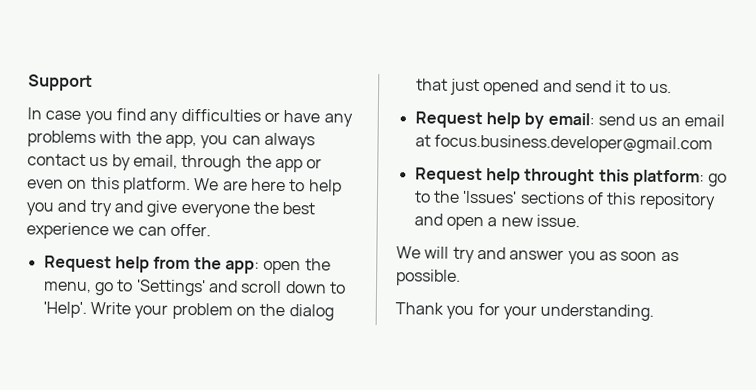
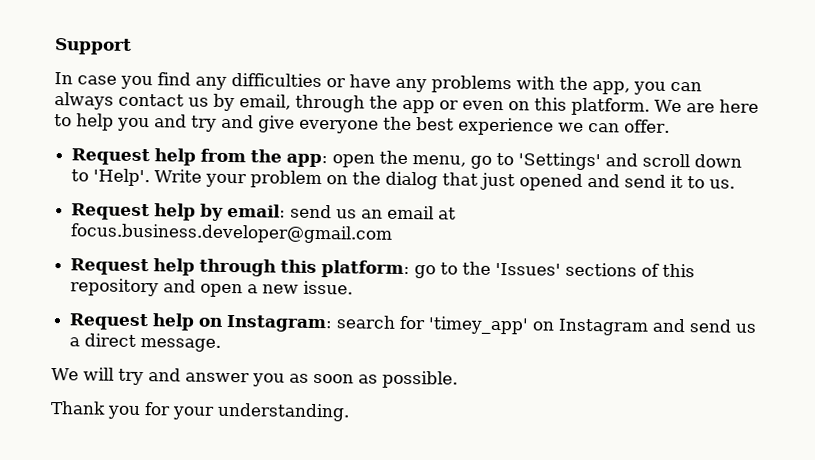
- Request help throught this platform: go to the 'Issues' sections of this repository and open a new issue.
+ Request help through this platform: go to the 'Issues' sections of this repository and open a new issue.
+ Request help on Instagram: search for 'timey_app' on Instagram and send us a direct message.

